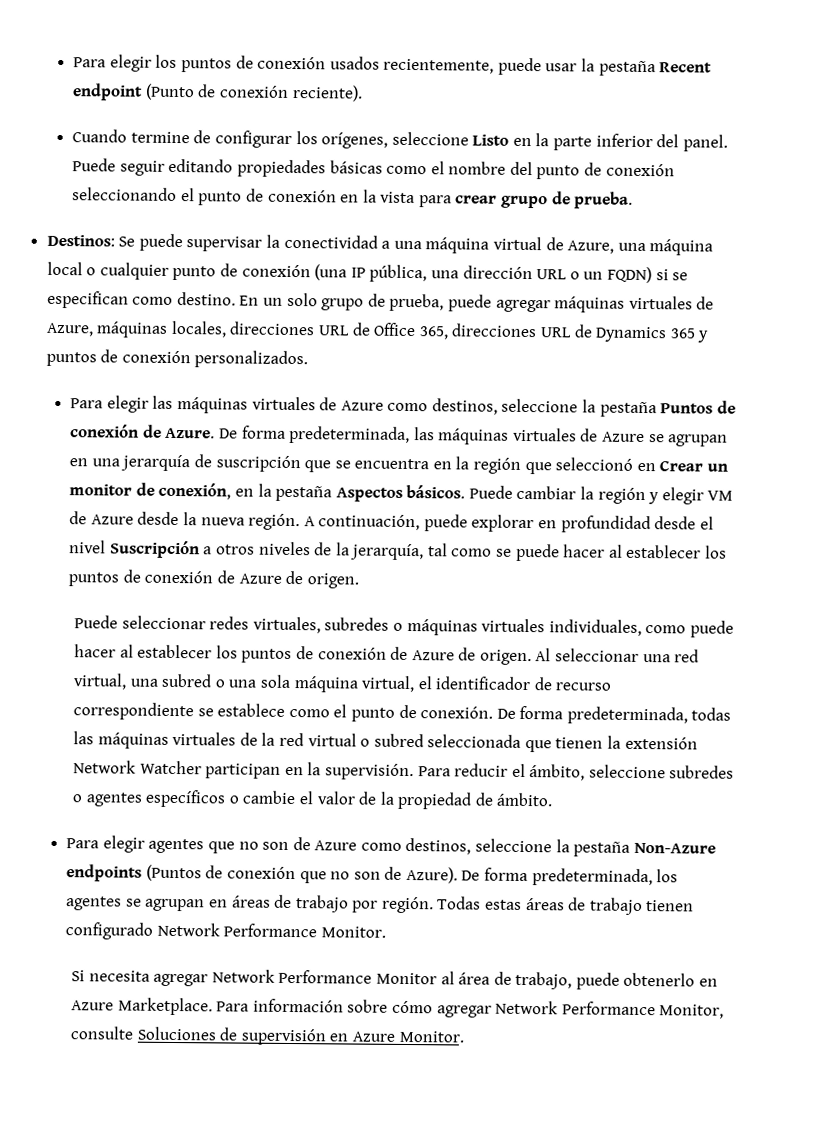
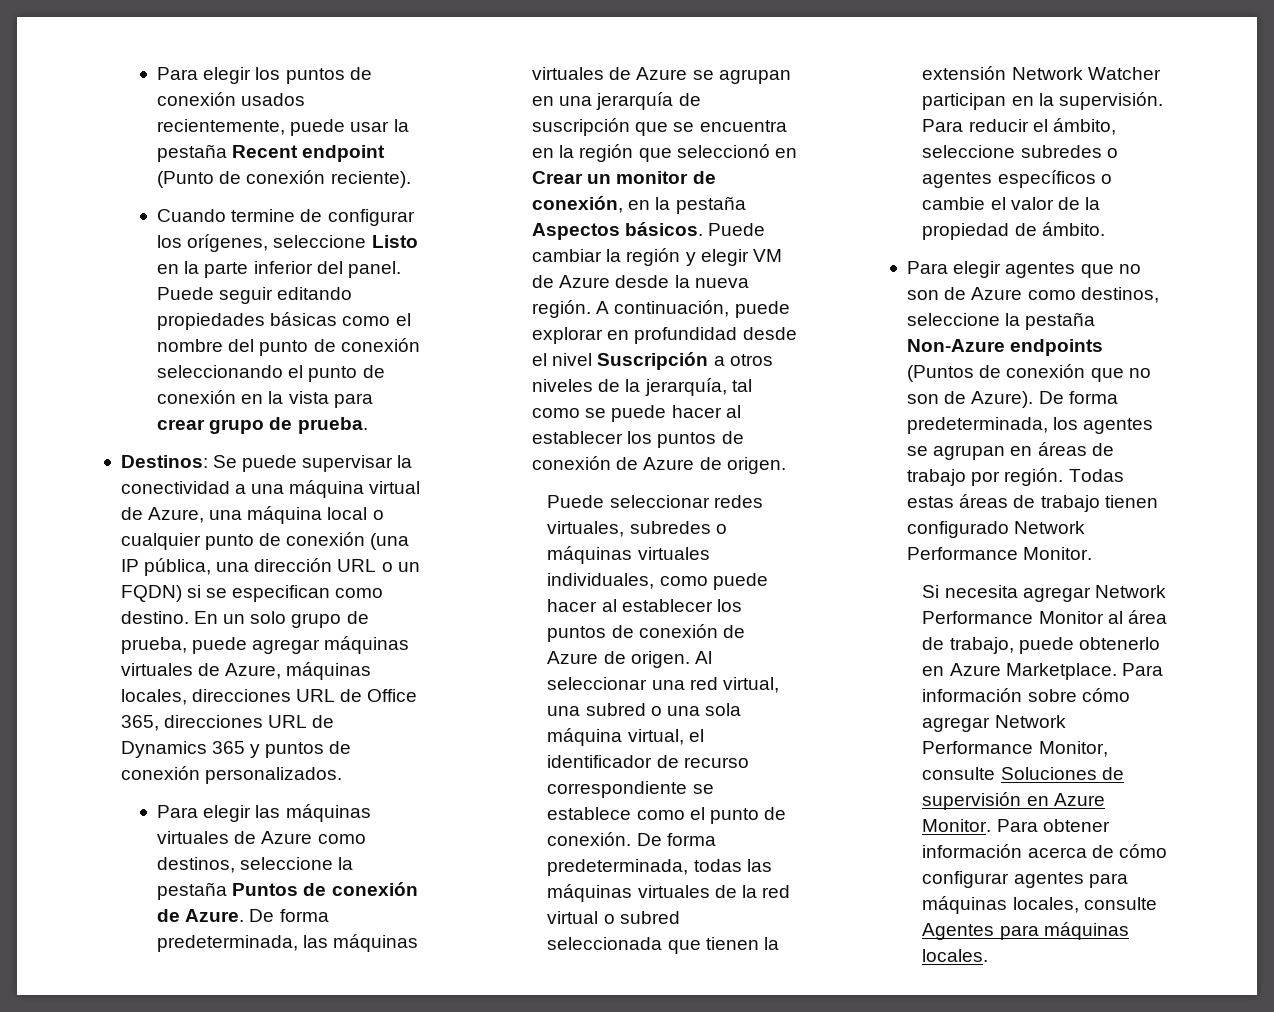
+ Para obtener información acerca de cómo configurar agentes para máquinas locales, consulte Agentes para máquinas locales.

